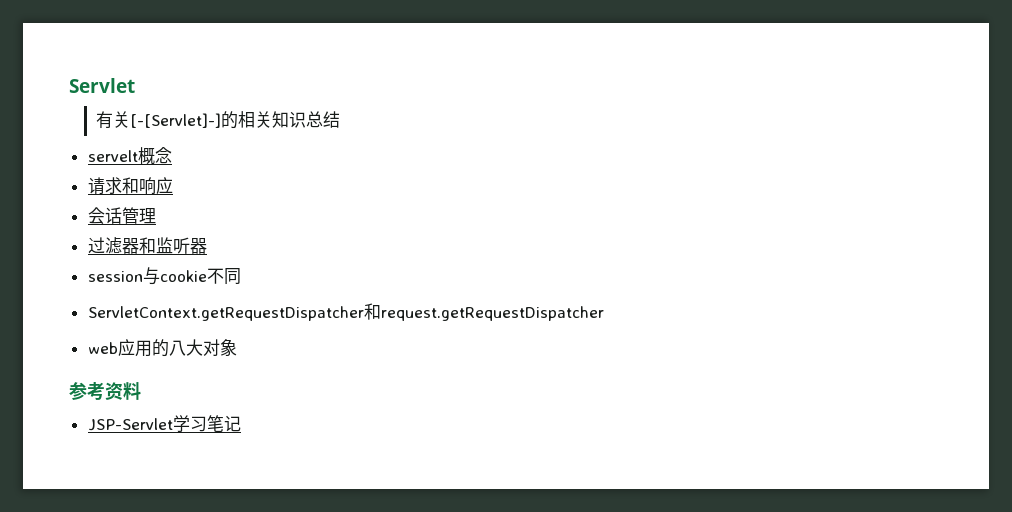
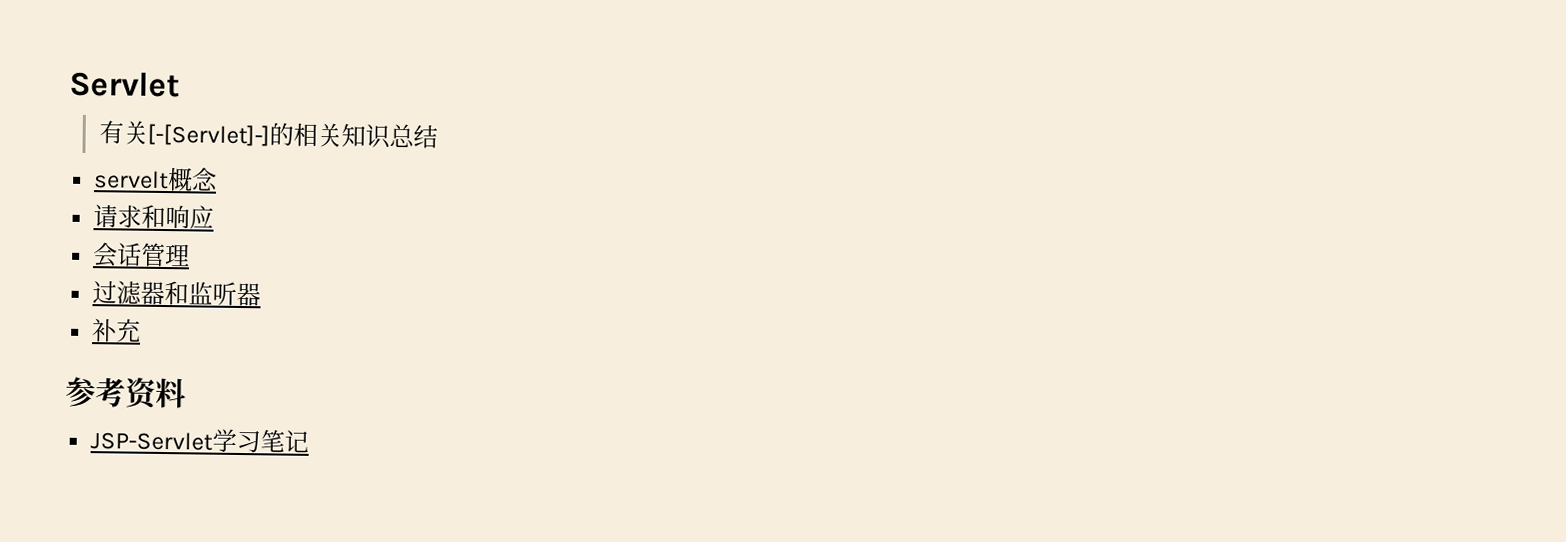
- session与cookie不同
- ServletContext.getRequestDispatcher和request.getRequestDispatcher
- web应用的八大对象
+ 补充

